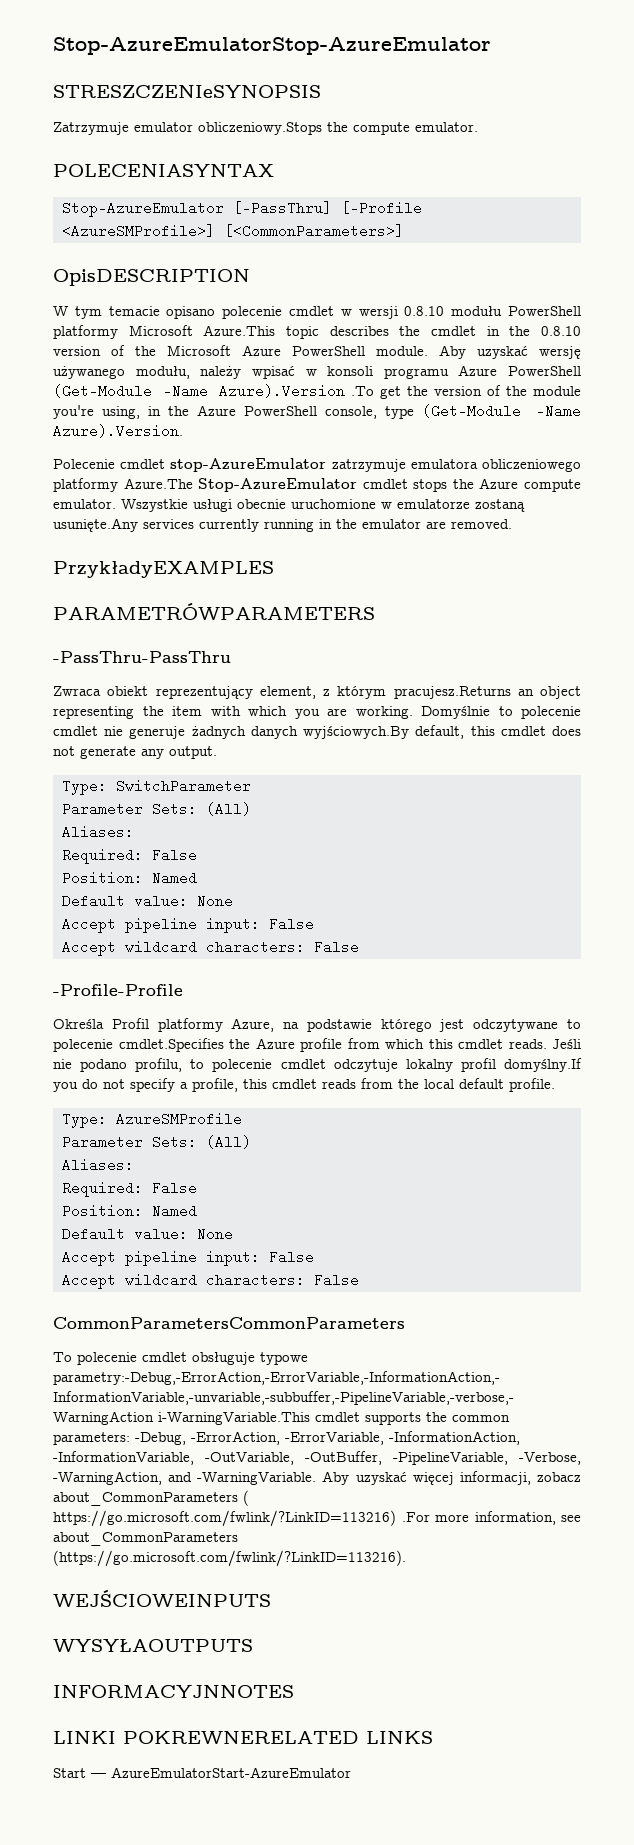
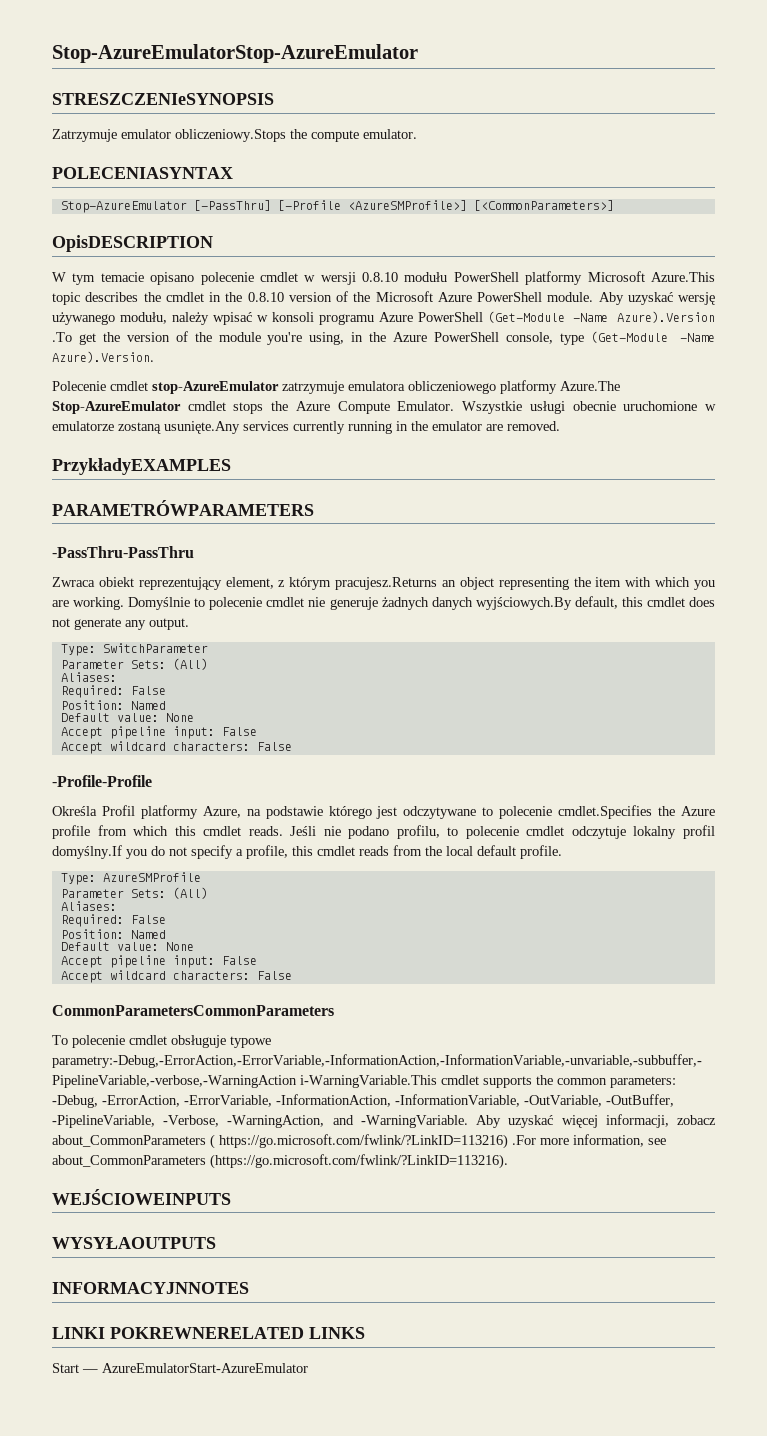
- Polecenie cmdlet stop-AzureEmulator zatrzymuje emulatora obliczeniowego platformy Azure.The Stop-AzureEmulator cmdlet stops the Azure compute emulator.
+ Polecenie cmdlet stop-AzureEmulator zatrzymuje emulatora obliczeniowego platformy Azure.The Stop-AzureEmulator cmdlet stops the Azure Compute Emulator.

